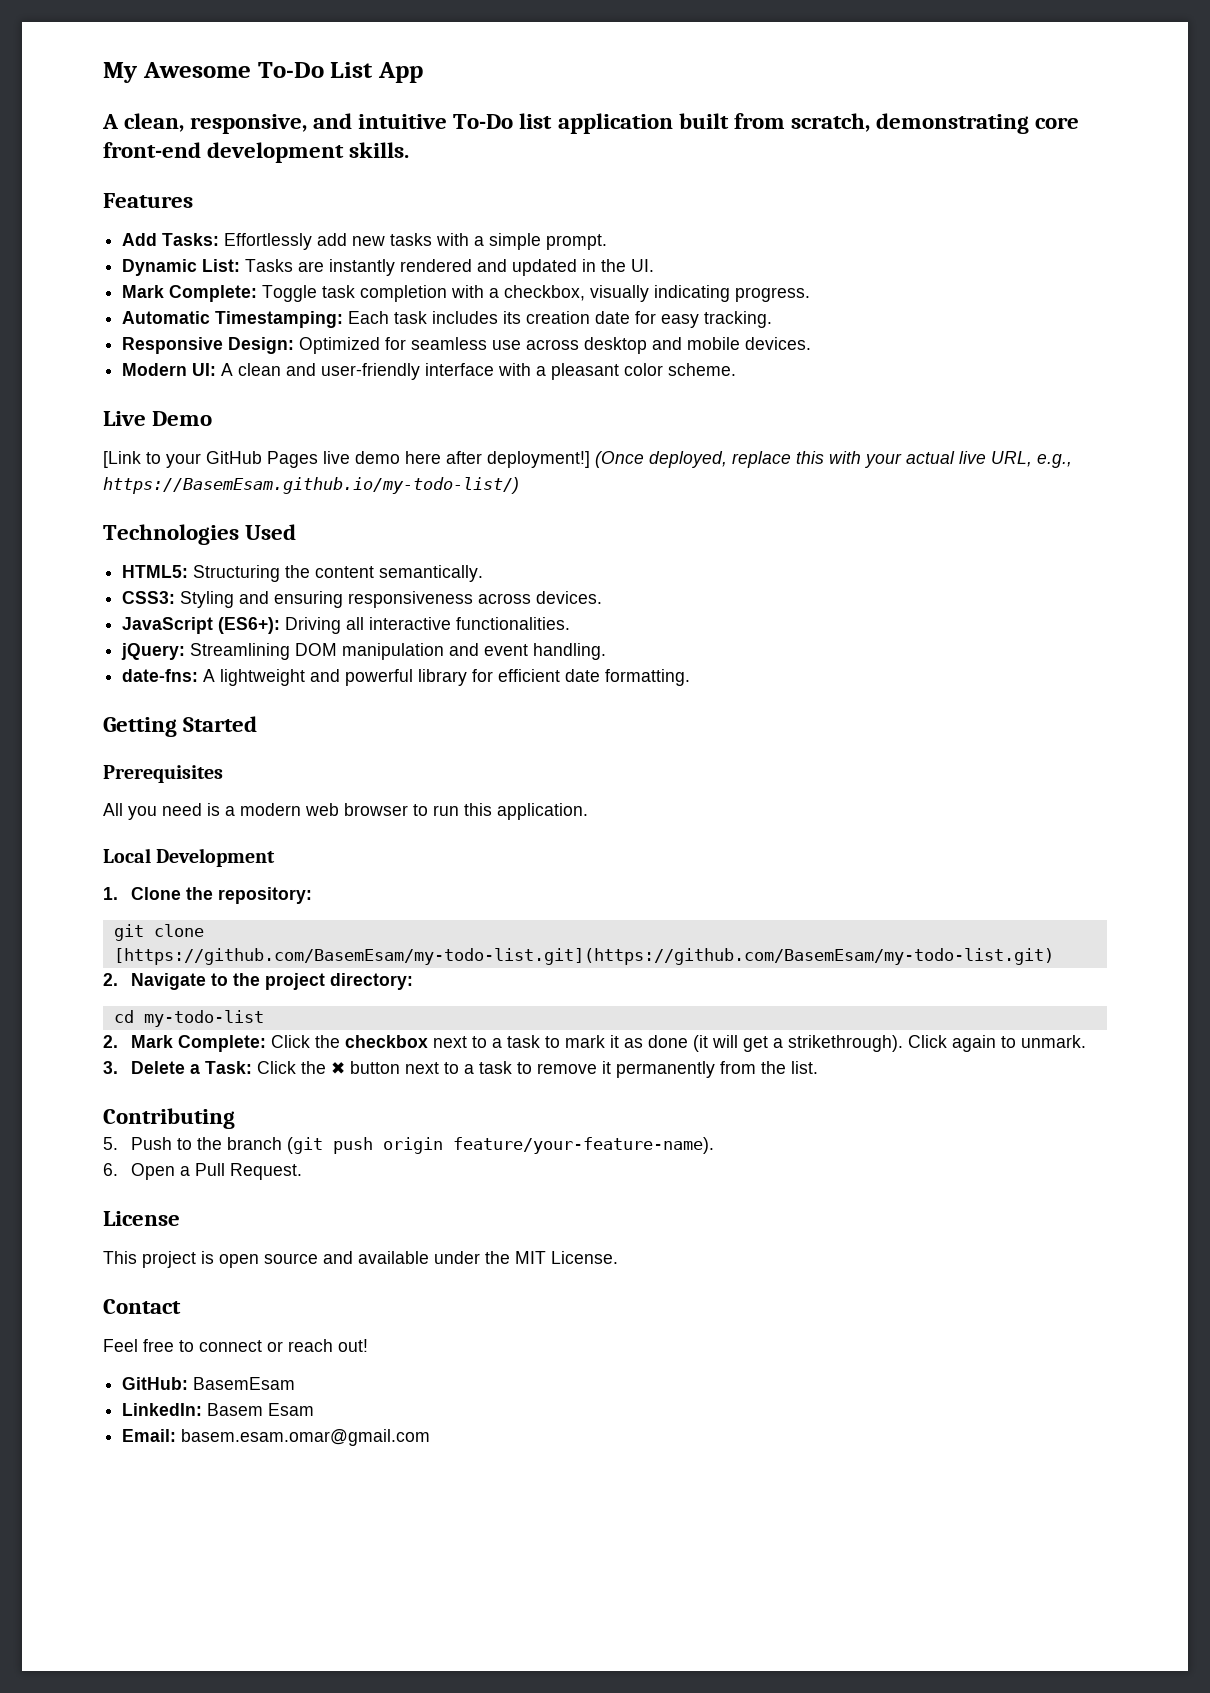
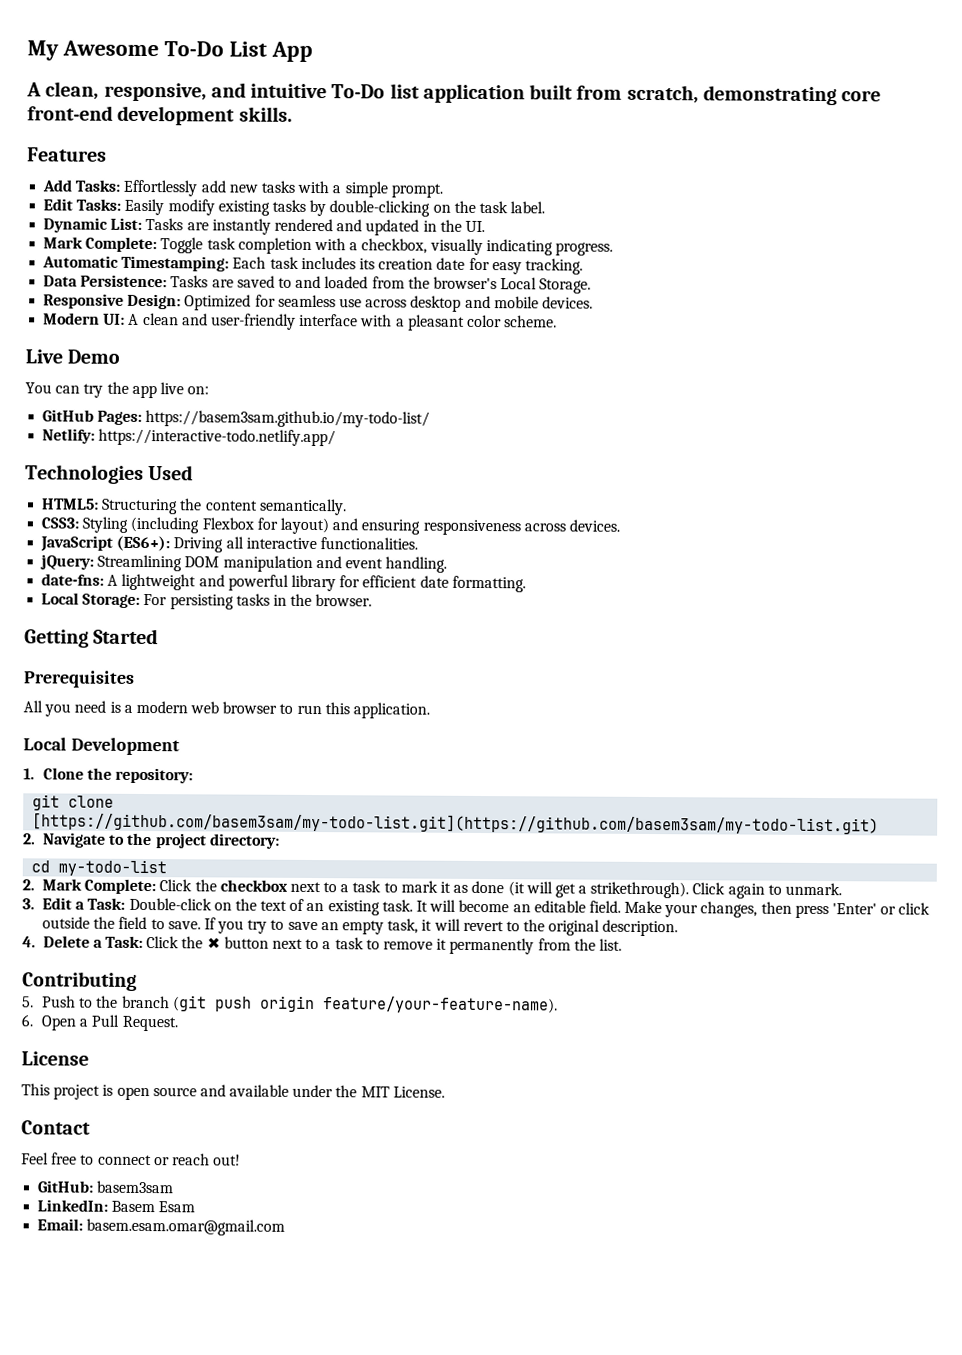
+ Edit Tasks: Easily modify existing tasks by double-clicking on the task label.
+ Data Persistence: Tasks are saved to and loaded from the browser's Local Storage.
- [Link to your GitHub Pages live demo here after deployment!] (Once deployed, replace this with your actual live URL, e.g., https://BasemEsam.github.io/my-todo-list/)
+ You can try the app live on:
+ GitHub Pages: https://basem3sam.github.io/my-todo-list/
+ Netlify: https://interactive-todo.netlify.app/
- CSS3: Styling and ensuring responsiveness across devices.
+ CSS3: Styling (including Flexbox for layout) and ensuring responsiveness across devices.
+ Local Storage: For persisting tasks in the browser.
- git clone [https://github.com/BasemEsam/my-todo-list.git](https://github.com/BasemEsam/my-todo-list.git)
+ git clone [https://github.com/basem3sam/my-todo-list.git](https://github.com/basem3sam/my-todo-list.git)
- 3. Delete a Task: Click the ✖ button next to a task to remove it permanently from the list.
+ 3. Edit a Task: Double-click on the text of an existing task. It will become an editable field. Make your changes, then press 'Enter' or click outside the field to save. If you try to save an empty task, it will revert to the original description.
+ 4. Delete a Task: Click the ✖ button next to a task to remove it permanently from the list.
- GitHub: BasemEsam
+ GitHub: basem3sam

